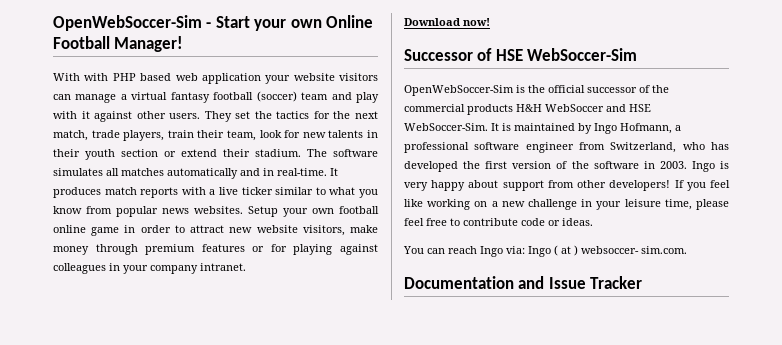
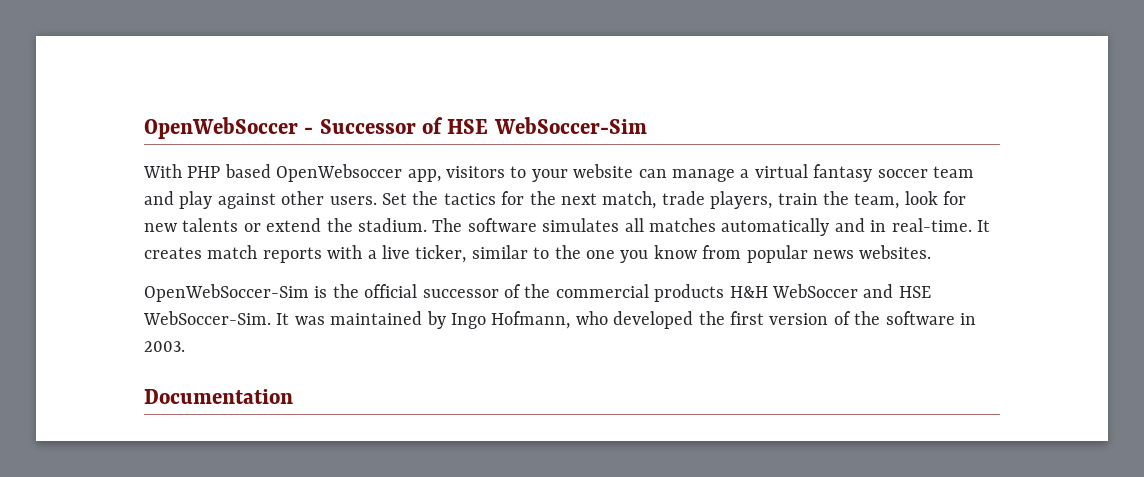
- OpenWebSoccer-Sim - Start your own Online Football Manager!
+ OpenWebSoccer - Successor of HSE WebSoccer-Sim
- With with PHP based web application your website visitors can manage a virtual fantasy football (soccer) team and play with it against other users.
+ With PHP based OpenWebsoccer app, visitors to your website can manage a virtual fantasy soccer team and play against other users.
- They set the tactics for the next match, trade players, train their team, look for new talents in their youth section or extend their stadium.
+ Set the tactics for the next match, trade players, train the team, look for new talents or extend the stadium.
- It produces match reports with a live ticker similar to what you know from popular news websites. Setup your own football online game in order to attract new website visitors, make money through premium features or for playing against colleagues in your company intranet.
- Download now!
- Successor of HSE WebSoccer-Sim
+ It creates match reports with a live ticker, similar to the one you know from popular news websites.
- It is maintained by Ingo Hofmann, a professional software engineer from Switzerland, who has developed the first version of the software in 2003. Ingo is very happy about support from other developers! If you feel like working on a new challenge in your leisure time, please feel free to contribute code or ideas.
- You can reach Ingo via: Ingo ( at ) websoccer- sim.com.
- Documentation and Issue Tracker
+ It was maintained by Ingo Hofmann, who developed the first version of the software in 2003.
+ Documentation

